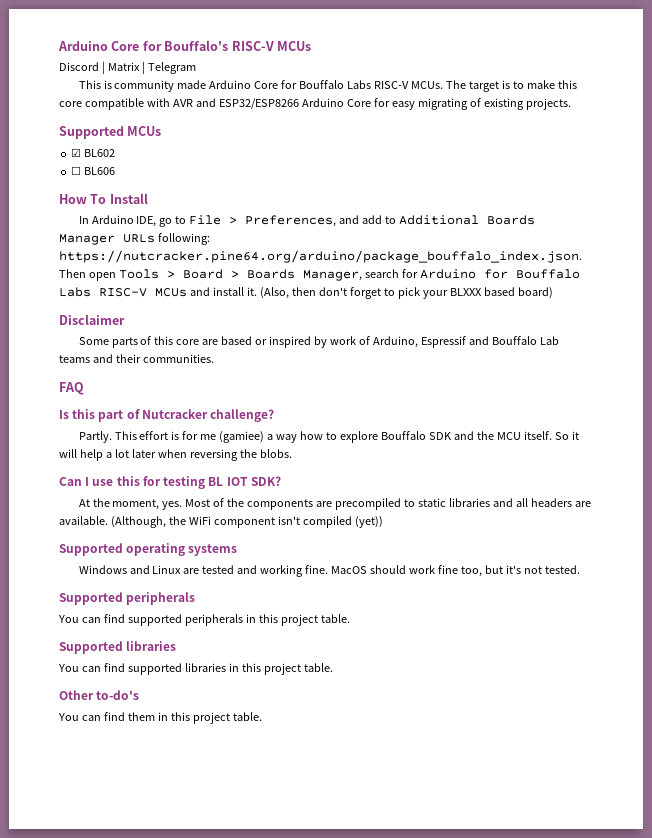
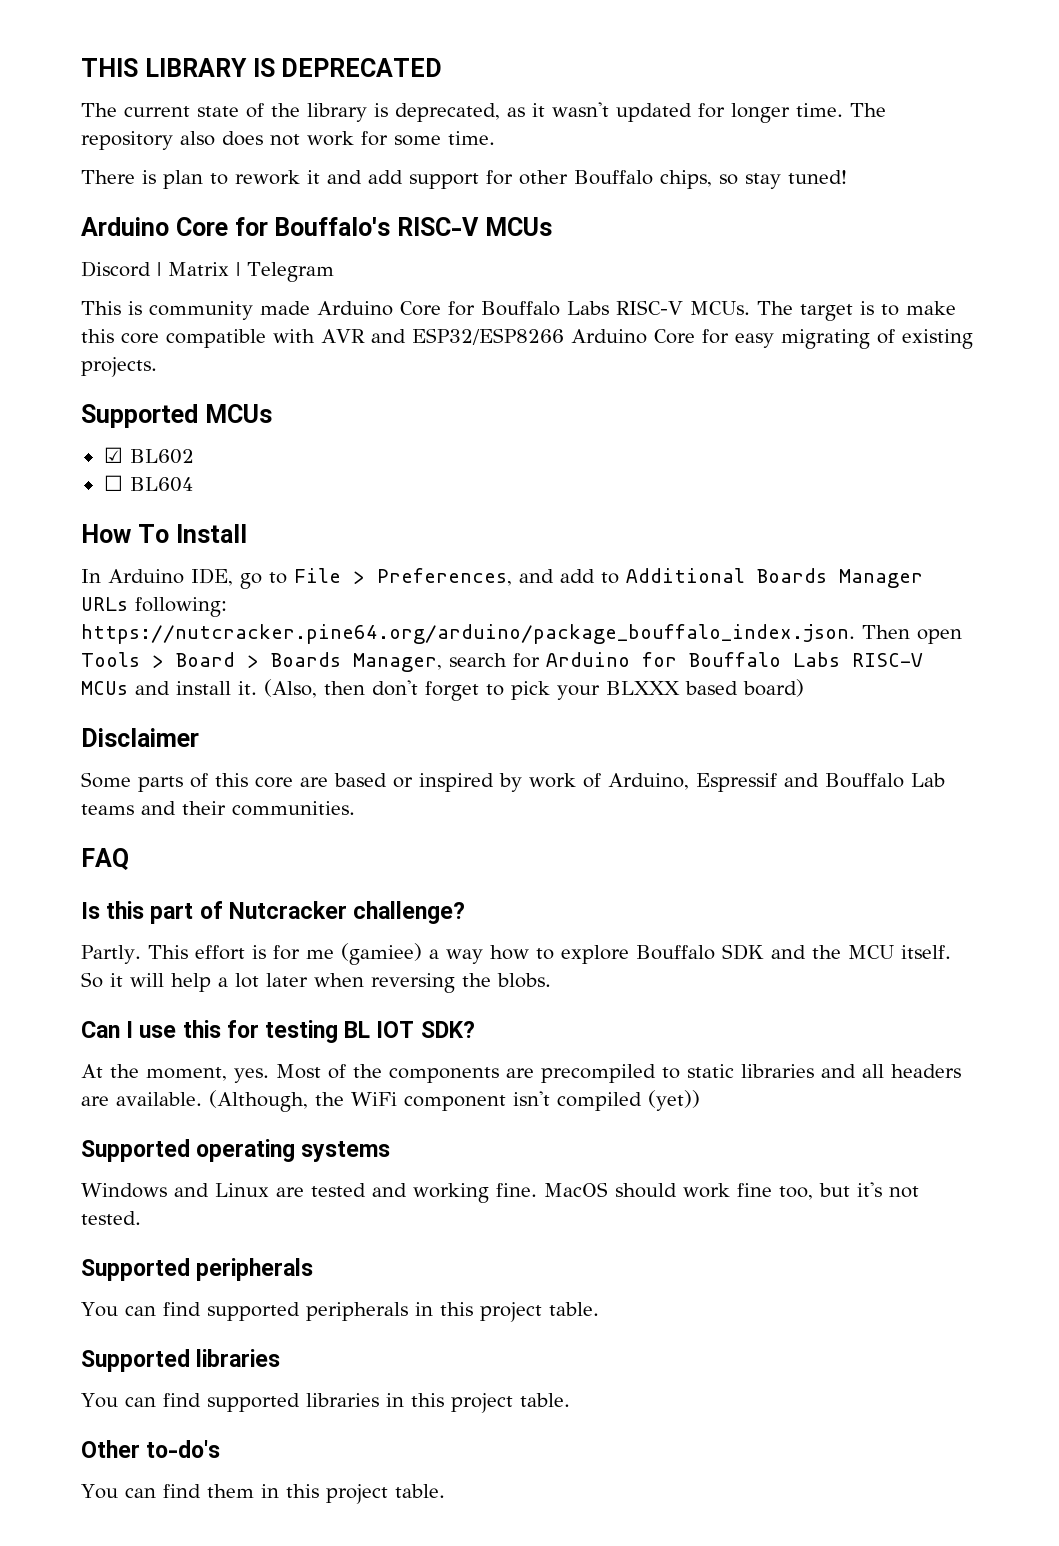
+ THIS LIBRARY IS DEPRECATED
+ The current state of the library is deprecated, as it wasn't updated for longer time. The repository also does not work for some time.
+ There is plan to rework it and add support for other Bouffalo chips, so stay tuned!
- ☐ BL606
+ ☐ BL604

